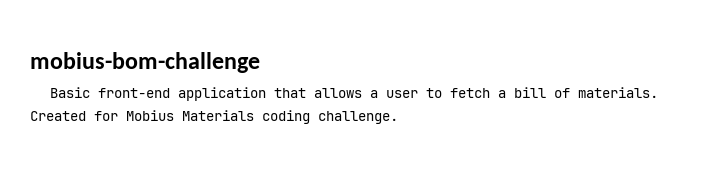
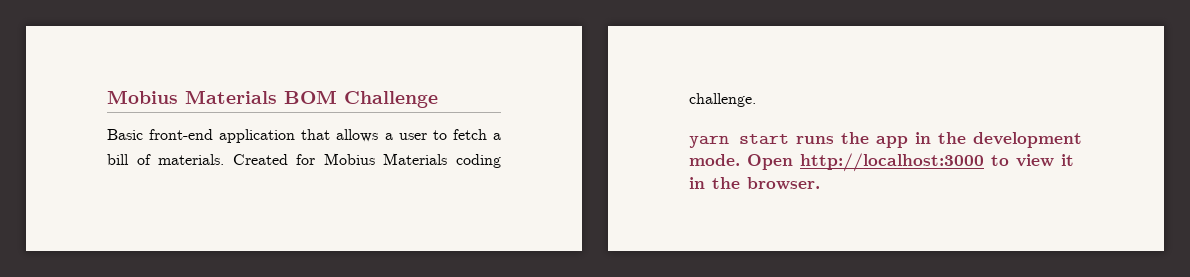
- mobius-bom-challenge
+ Mobius Materials BOM Challenge
+ yarn start runs the app in the development mode. Open http://localhost:3000 to view it in the browser.

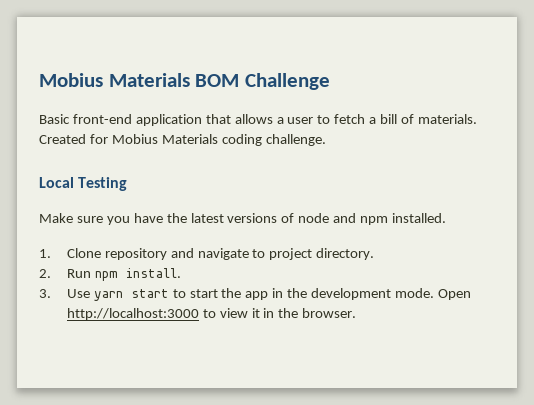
- yarn start runs the app in the development mode.
+ Local Testing
+ Make sure you have the latest versions of node and npm installed.
+ 1. Clone repository and navigate to project directory.
+ 2. Run npm install.
+ 3. Use yarn start to start the app in the development mode.

